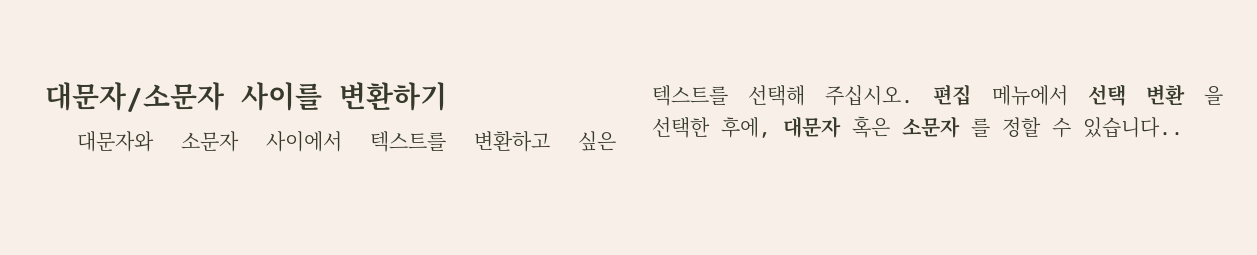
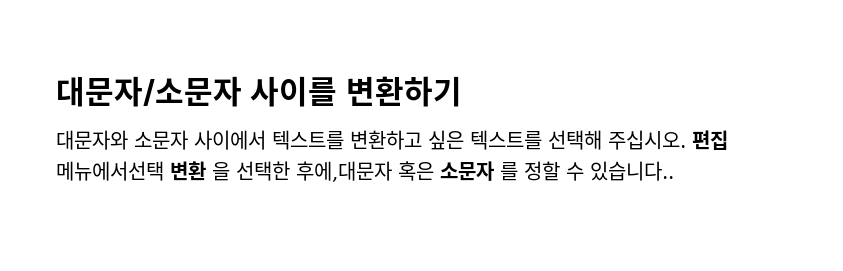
- 편집 메뉴에서 선택 변환 을 선택한 후에, 대문자 혹은 소문자 를 정할 수 있습니다..
+ 편집 메뉴에서선택 변환 을 선택한 후에,대문자 혹은 소문자 를 정할 수 있습니다..

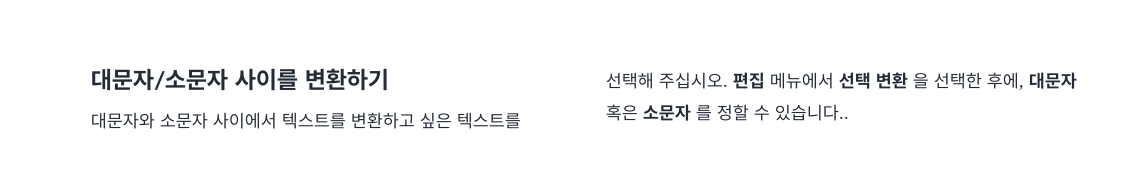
- 편집 메뉴에서선택 변환 을 선택한 후에,대문자 혹은 소문자 를 정할 수 있습니다..
+ 편집 메뉴에서 선택 변환 을 선택한 후에, 대문자 혹은 소문자 를 정할 수 있습니다..

